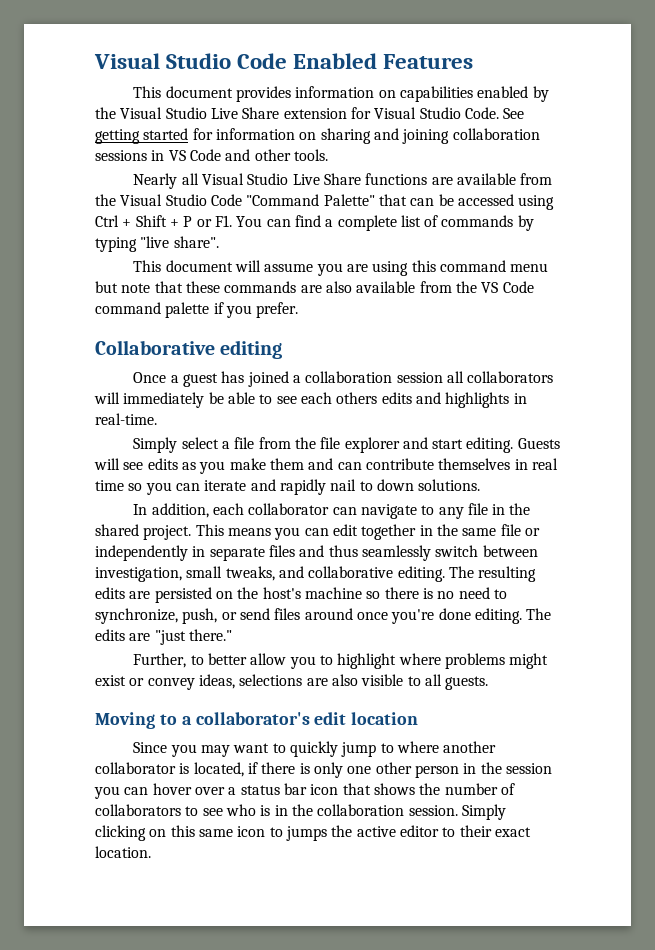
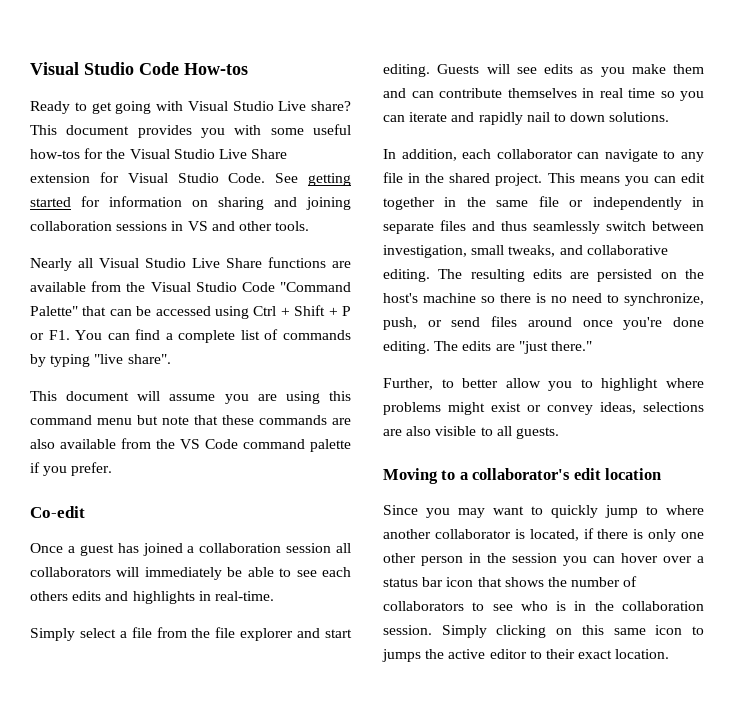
- Visual Studio Code Enabled Features
- This document provides information on capabilities enabled by the Visual Studio Live Share extension for Visual Studio Code.
+ Visual Studio Code How-tos
+ Ready to get going with Visual Studio Live share? This document provides you with some useful how-tos for the Visual Studio Live Share extension for Visual Studio Code.
- See getting started for information on sharing and joining collaboration sessions in VS Code and other tools.
+ See getting started for information on sharing and joining collaboration sessions in VS and other tools.
- Collaborative editing
+ Co-edit

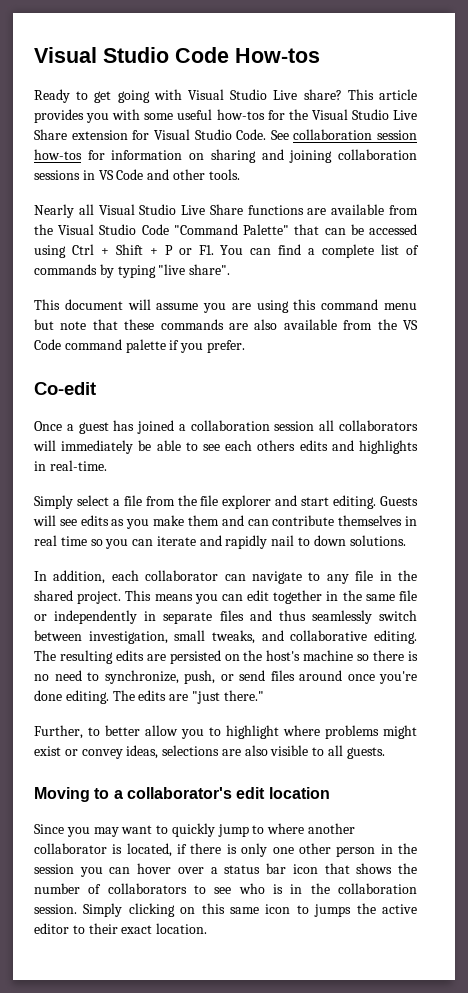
- This document provides you with some useful how-tos for the Visual Studio Live Share extension for Visual Studio Code.
+ This article provides you with some useful how-tos for the Visual Studio Live Share extension for Visual Studio Code.
- See getting started for information on sharing and joining collaboration sessions in VS and other tools.
+ See collaboration session how-tos for information on sharing and joining collaboration sessions in VS Code and other tools.

